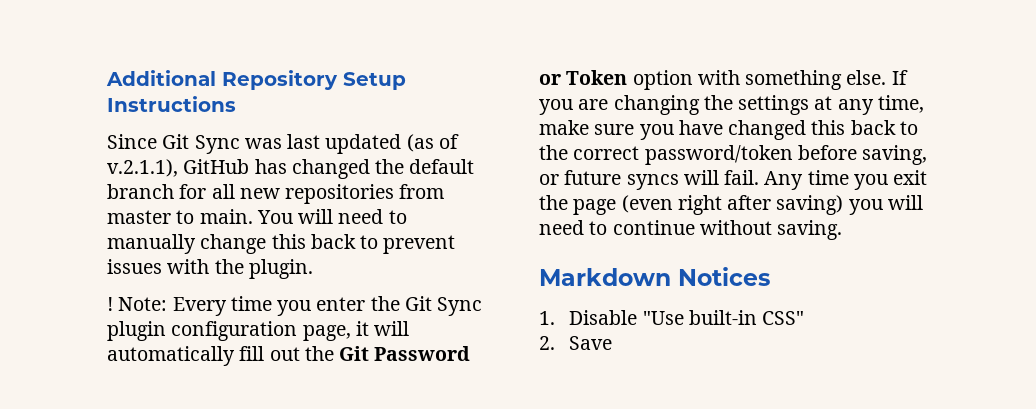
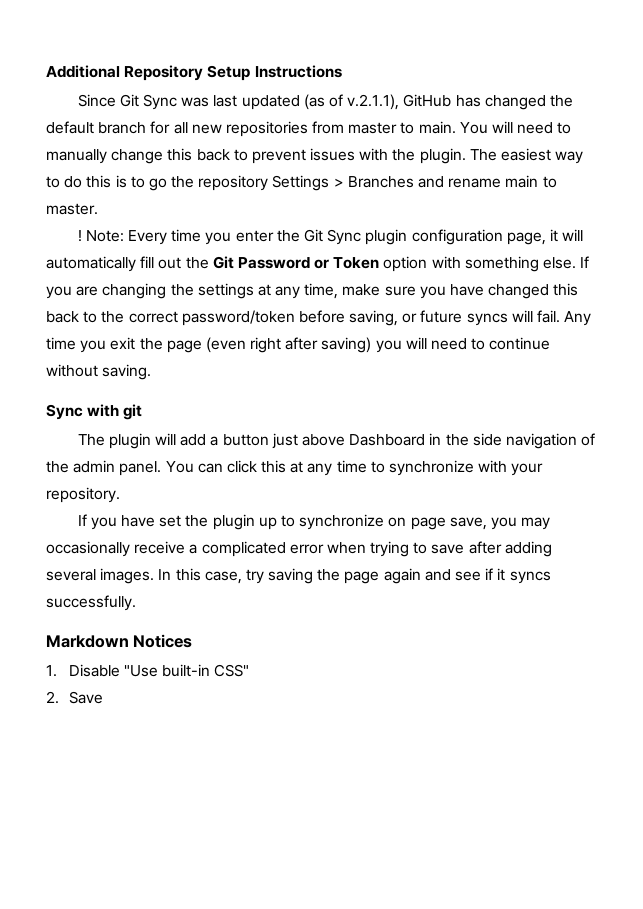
+ The easiest way to do this is to go the repository Settings > Branches and rename main to master.
+ Sync with git
+ The plugin will add a button just above Dashboard in the side navigation of the admin panel. You can click this at any time to synchronize with your repository.
+ If you have set the plugin up to synchronize on page save, you may occasionally receive a complicated error when trying to save after adding several images. In this case, try saving the page again and see if it syncs successfully.

